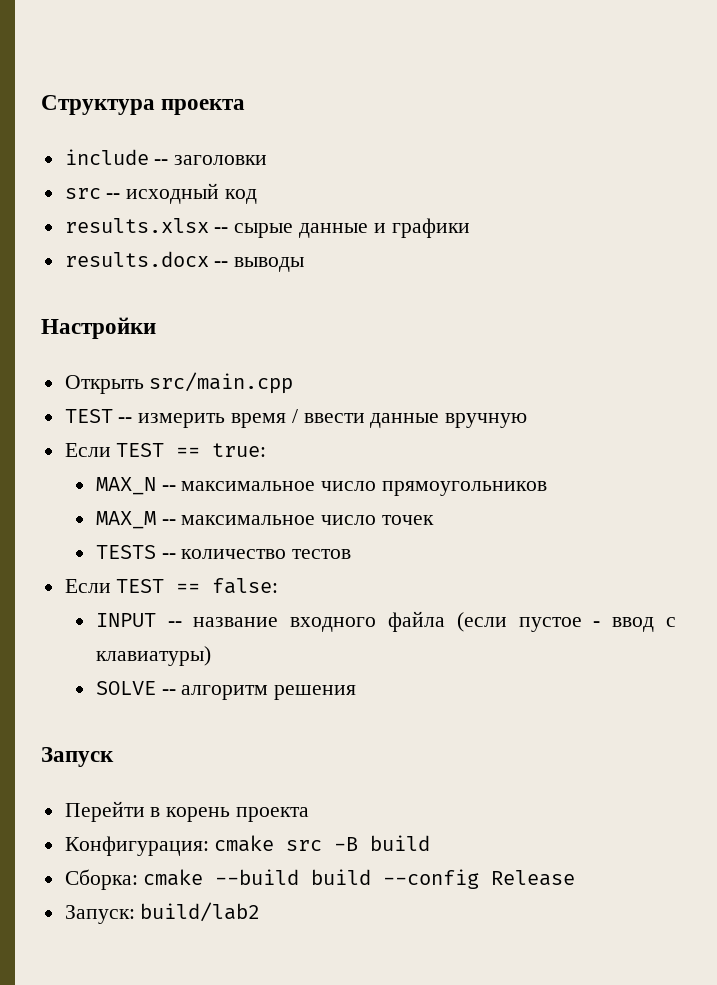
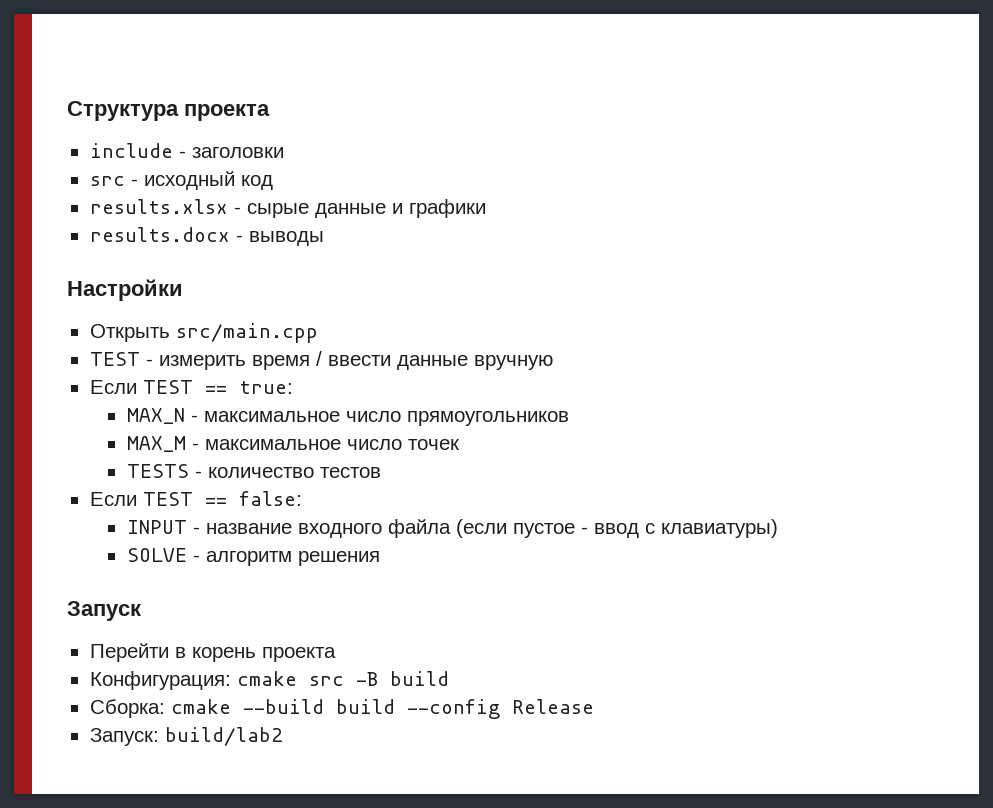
- include -- заголовки
+ include - заголовки
- src -- исходный код
+ src - исходный код
- results.xlsx -- сырые данные и графики
+ results.xlsx - сырые данные и графики
- results.docx -- выводы
+ results.docx - выводы
- TEST -- измерить время / ввести данные вручную
+ TEST - измерить время / ввести данные вручную
- MAX_N -- максимальное число прямоугольников
+ MAX_N - максимальное число прямоугольников
- MAX_M -- максимальное число точек
+ MAX_M - максимальное число точек
- TESTS -- количество тестов
+ TESTS - количество тестов
- INPUT -- название входного файла (если пустое - ввод с клавиатуры)
+ INPUT - название входного файла (если пустое - ввод с клавиатуры)
- SOLVE -- алгоритм решения
+ SOLVE - алгоритм решения

